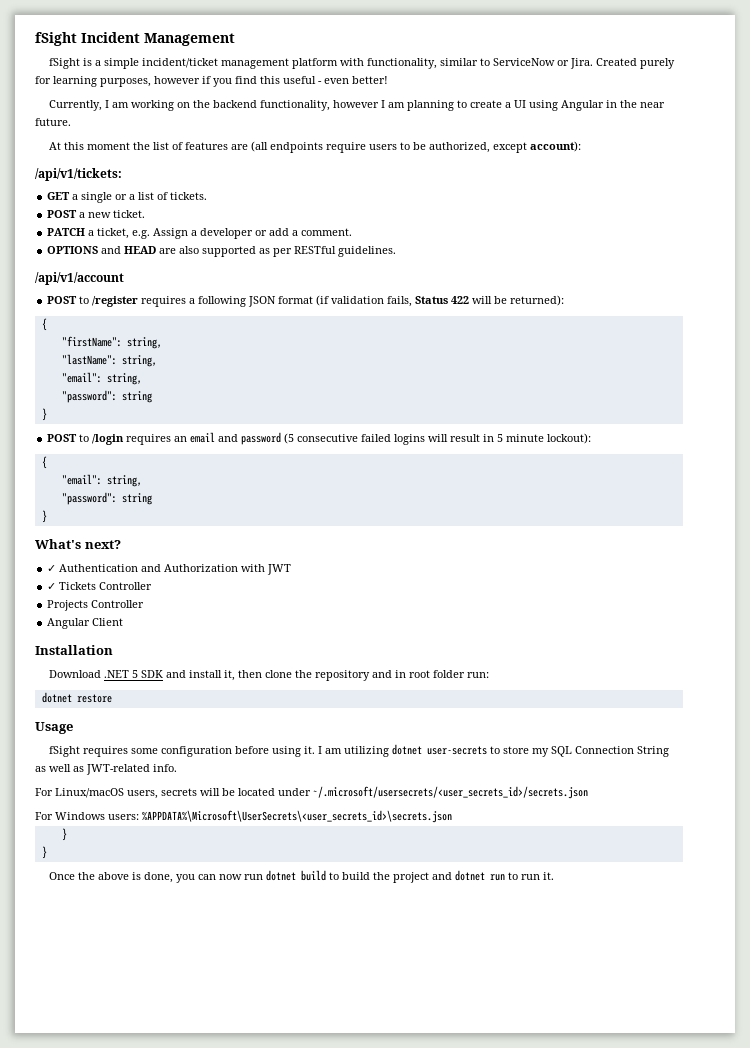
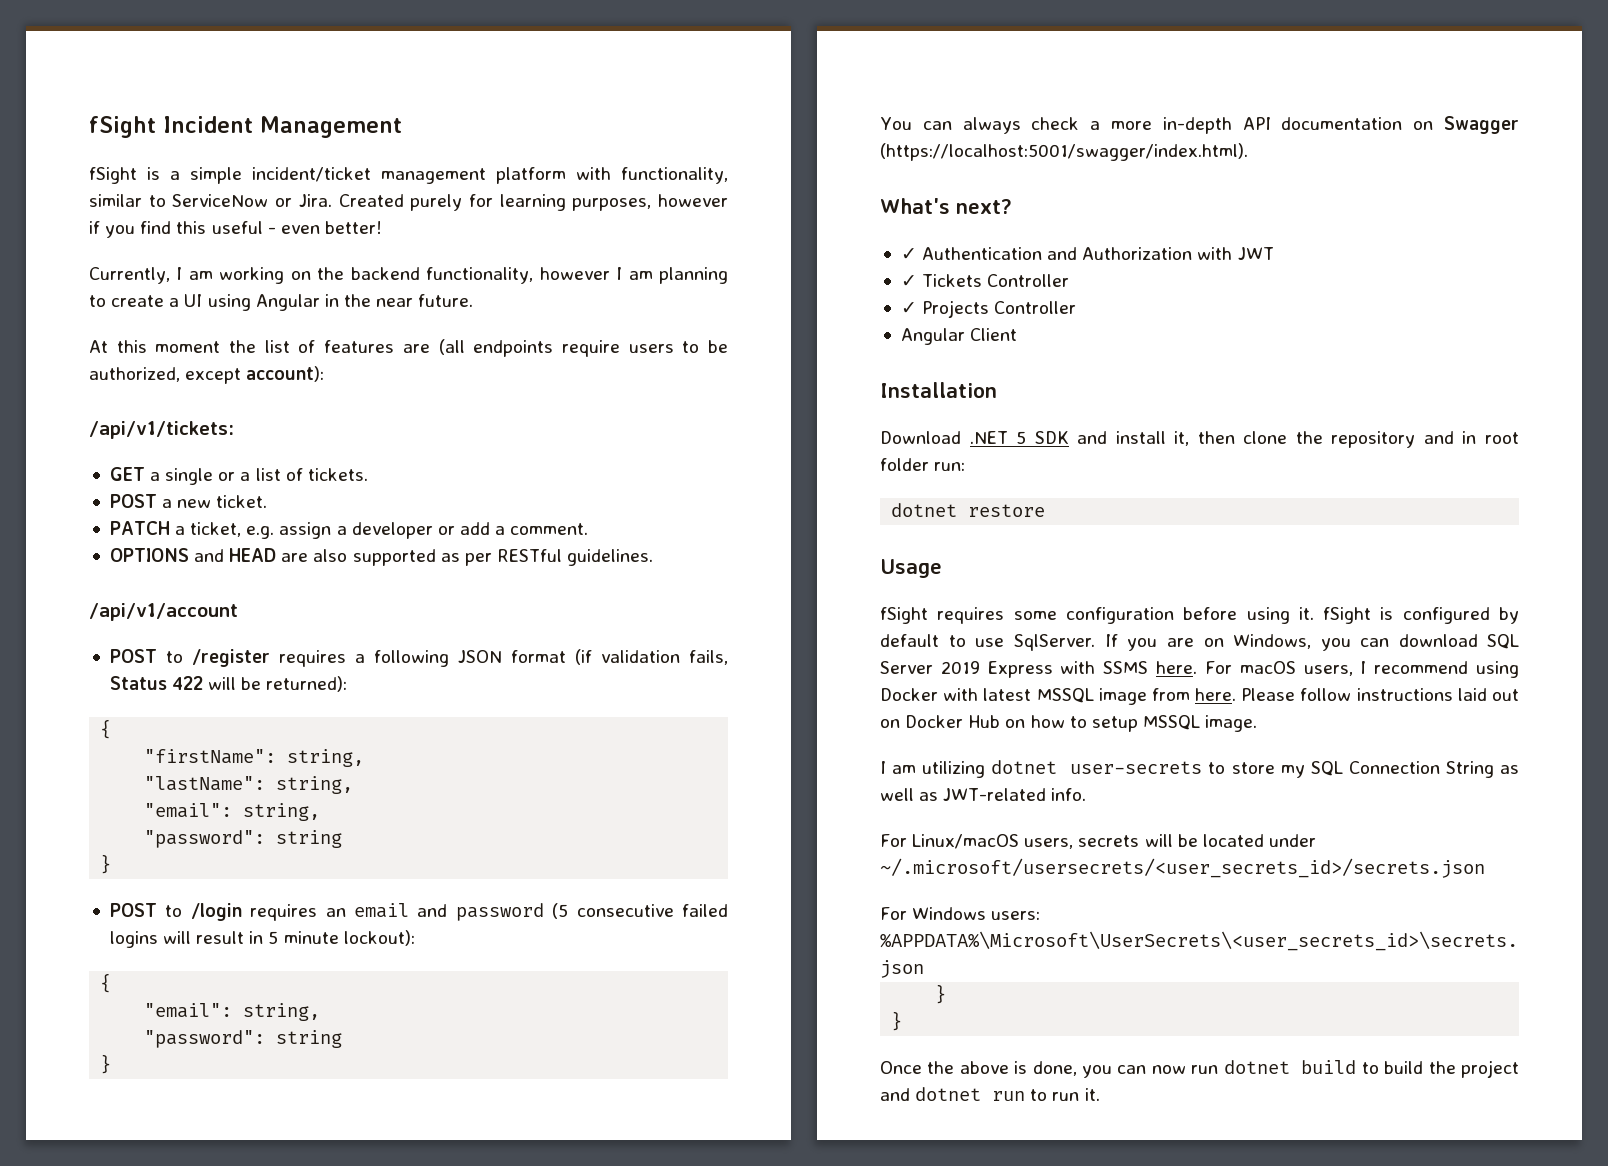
- PATCH a ticket, e.g. Assign a developer or add a comment.
+ PATCH a ticket, e.g. assign a developer or add a comment.
+ You can always check a more in-depth API documentation on Swagger (https://localhost:5001/swagger/index.html).
- Projects Controller
+ ✓ Projects Controller
- fSight requires some configuration before using it. I am utilizing dotnet user-secrets to store my SQL Connection String as well as JWT-related info.
+ fSight requires some configuration before using it. fSight is configured by default to use SqlServer. If you are on Windows, you can download SQL Server 2019 Express with SSMS here. For macOS users, I recommend using Docker with latest MSSQL image from here. Please follow instructions laid out on Docker Hub on how to setup MSSQL image.
+ I am utilizing dotnet user-secrets to store my SQL Connection String as well as JWT-related info.

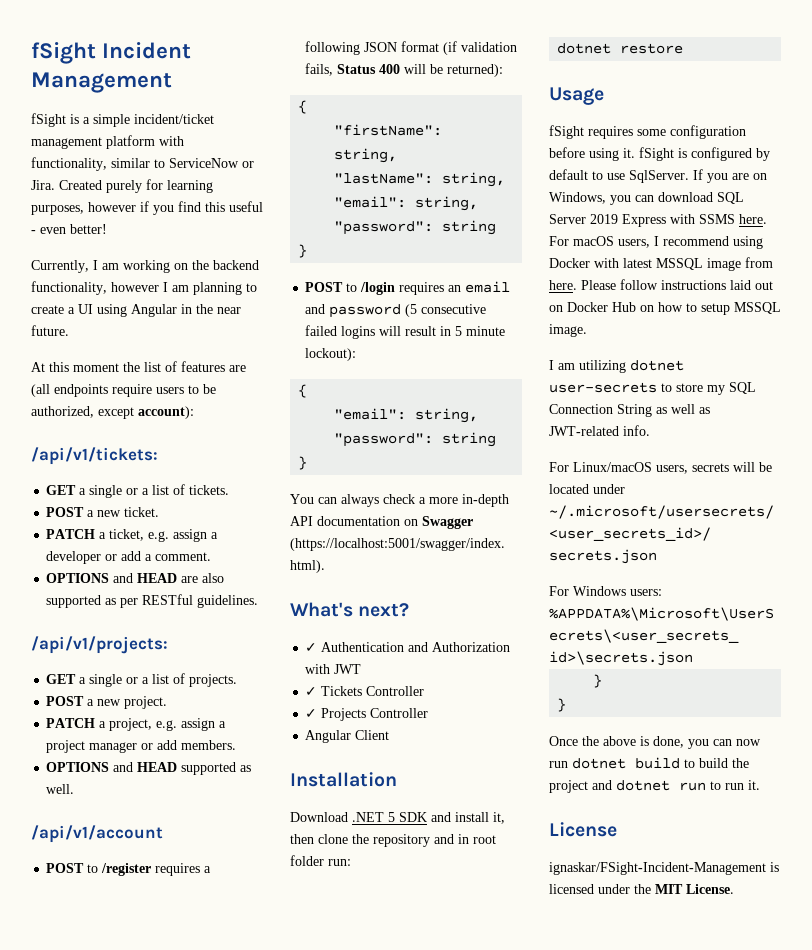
+ /api/v1/projects:
+ GET a single or a list of projects.
+ POST a new project.
+ PATCH a project, e.g. assign a project manager or add members.
+ OPTIONS and HEAD supported as well.
- POST to /register requires a following JSON format (if validation fails, Status 422 will be returned):
+ POST to /register requires a following JSON format (if validation fails, Status 400 will be returned):
+ License
+ ignaskar/FSight-Incident-Management is licensed under the MIT License.

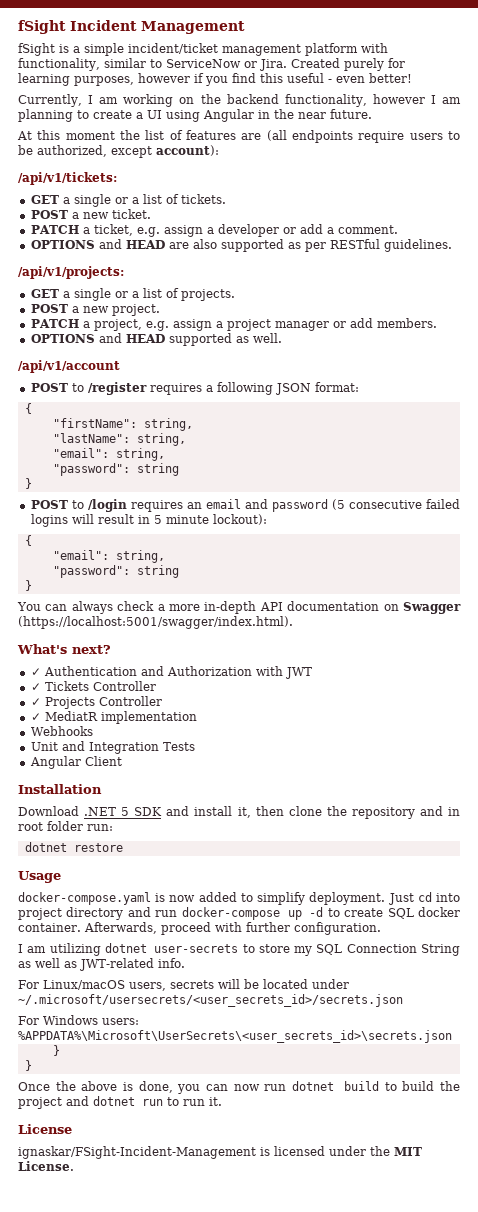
- POST to /register requires a following JSON format (if validation fails, Status 400 will be returned):
+ POST to /register requires a following JSON format:
+ ✓ MediatR implementation
+ Webhooks
+ Unit and Integration Tests
- fSight requires some configuration before using it. fSight is configured by default to use SqlServer. If you are on Windows, you can download SQL Server 2019 Express with SSMS here. For macOS users, I recommend using Docker with latest MSSQL image from here. Please follow instructions laid out on Docker Hub on how to setup MSSQL image.
+ docker-compose.yaml is now added to simplify deployment. Just cd into project directory and run docker-compose up -d to create SQL docker container. Afterwards, proceed with further configuration.

